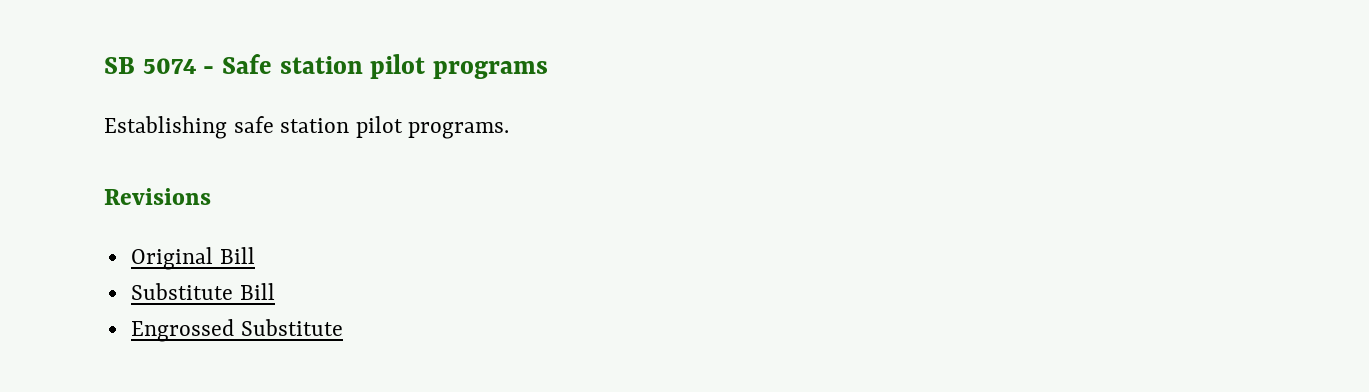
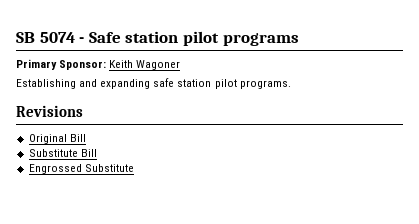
+ Primary Sponsor: Keith Wagoner
- Establishing safe station pilot programs.
+ Establishing and expanding safe station pilot programs.

